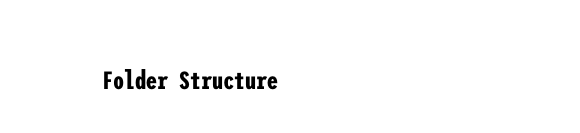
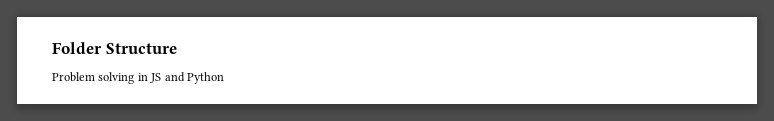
+ Problem solving in JS and Python

